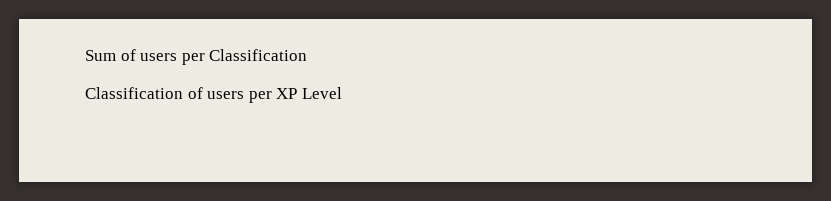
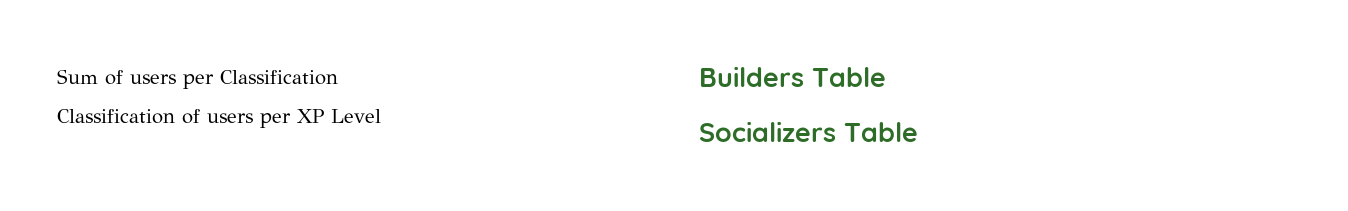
+ Builders Table
+ Socializers Table

